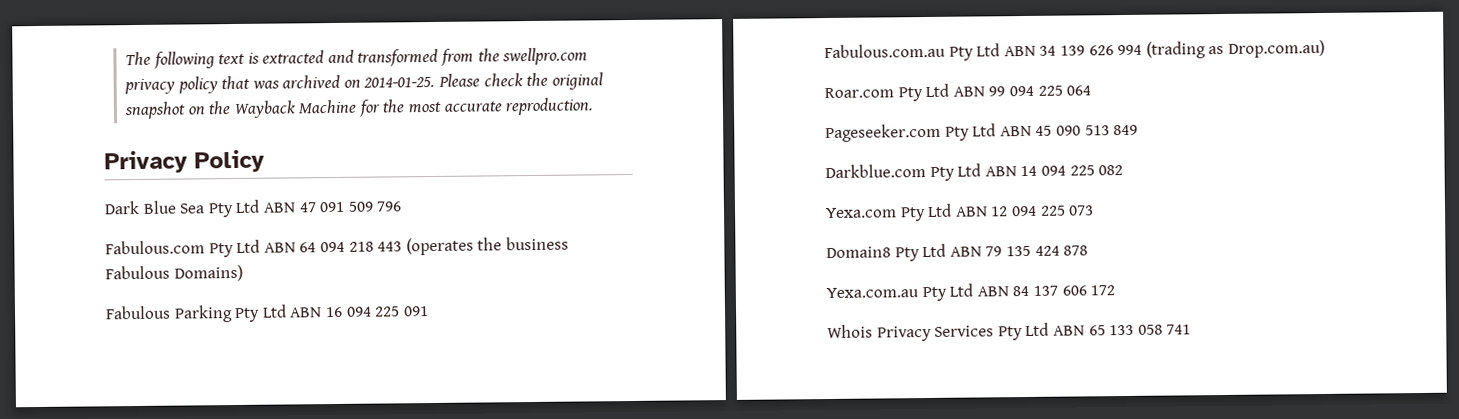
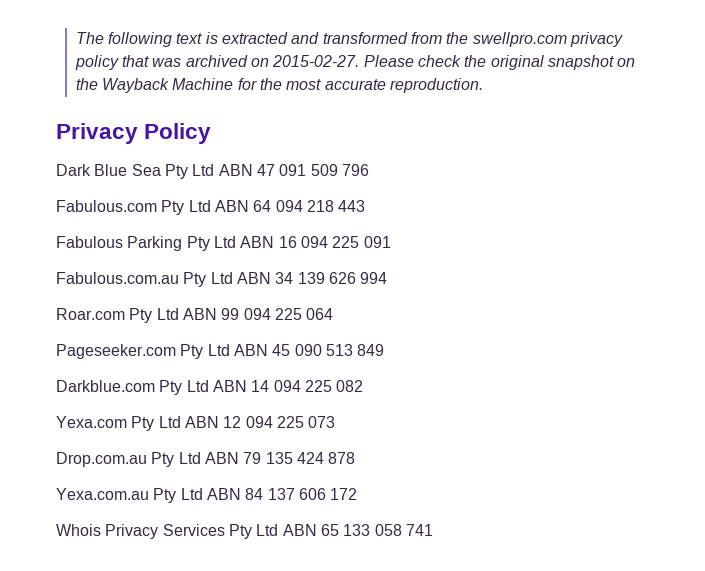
- The following text is extracted and transformed from the swellpro.com privacy policy that was archived on 2014-01-25.
+ The following text is extracted and transformed from the swellpro.com privacy policy that was archived on 2015-02-27.
- Fabulous.com Pty Ltd ABN 64 094 218 443 (operates the business Fabulous Domains)
+ Fabulous.com Pty Ltd ABN 64 094 218 443
- Fabulous.com.au Pty Ltd ABN 34 139 626 994 (trading as Drop.com.au)
+ Fabulous.com.au Pty Ltd ABN 34 139 626 994
- Domain8 Pty Ltd ABN 79 135 424 878
+ Drop.com.au Pty Ltd ABN 79 135 424 878

